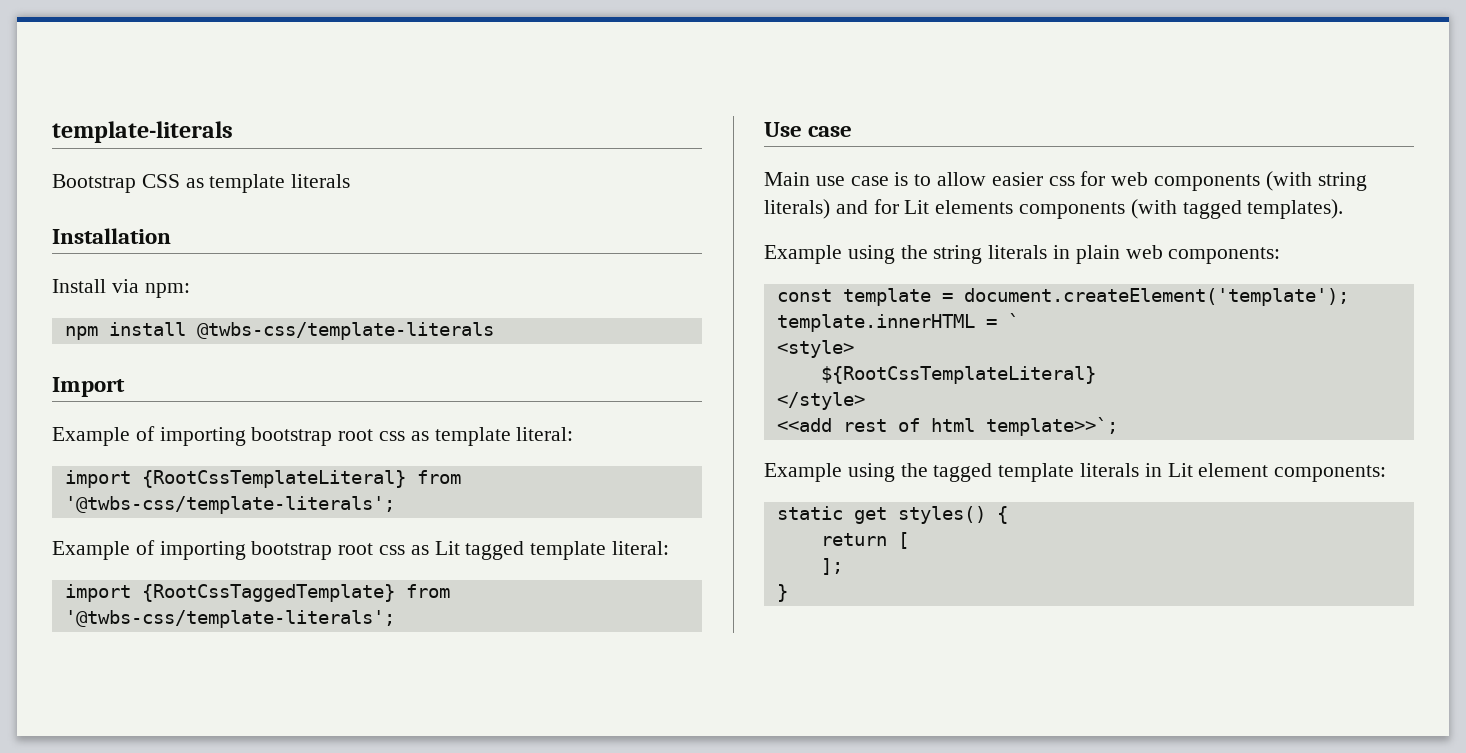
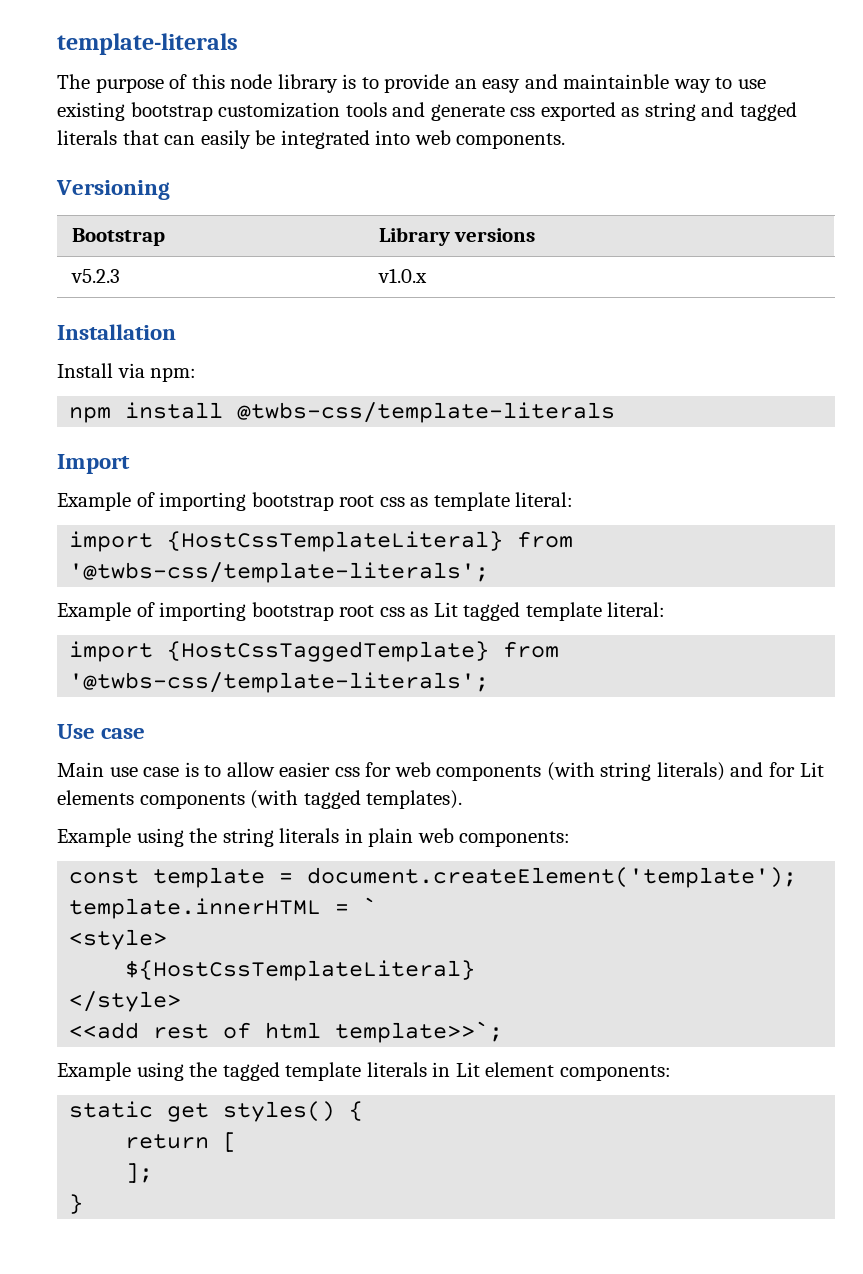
- Bootstrap CSS as template literals
+ The purpose of this node library is to provide an easy and maintainble way to use existing bootstrap customization tools and generate css exported as string and tagged literals that can easily be integrated into web components.
+ Versioning
+ Bootstrap | Library versions
+ v5.2.3 | v1.0.x
- import {RootCssTemplateLiteral} from '@twbs-css/template-literals';
+ import {HostCssTemplateLiteral} from '@twbs-css/template-literals';
- import {RootCssTaggedTemplate} from '@twbs-css/template-literals';
+ import {HostCssTaggedTemplate} from '@twbs-css/template-literals';
- ${RootCssTemplateLiteral}
+ ${HostCssTemplateLiteral}

